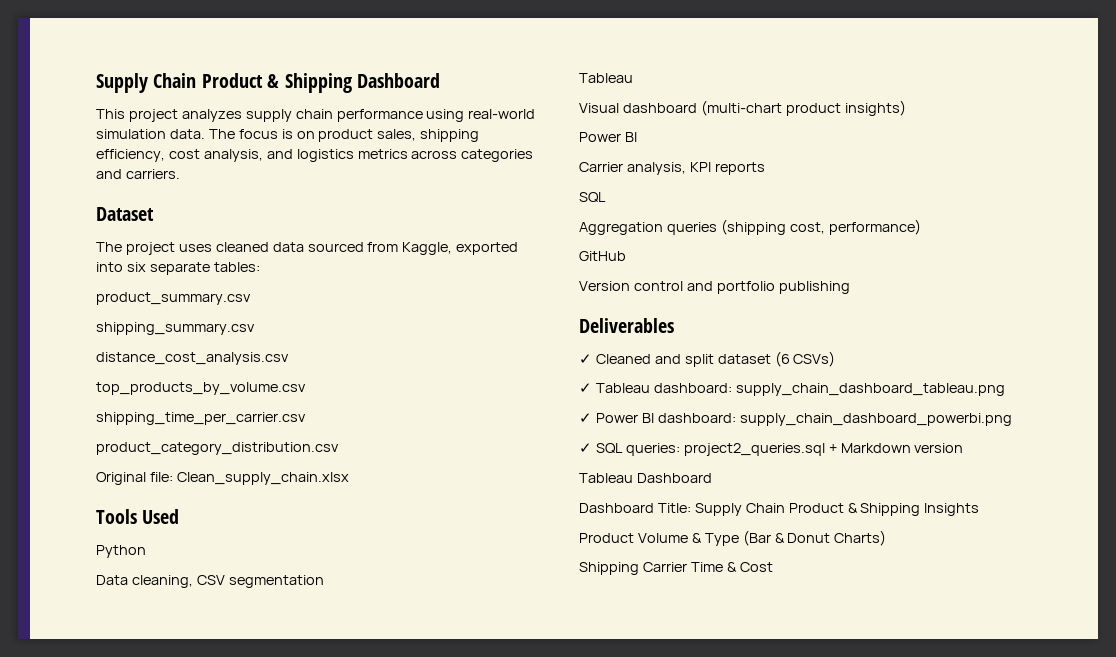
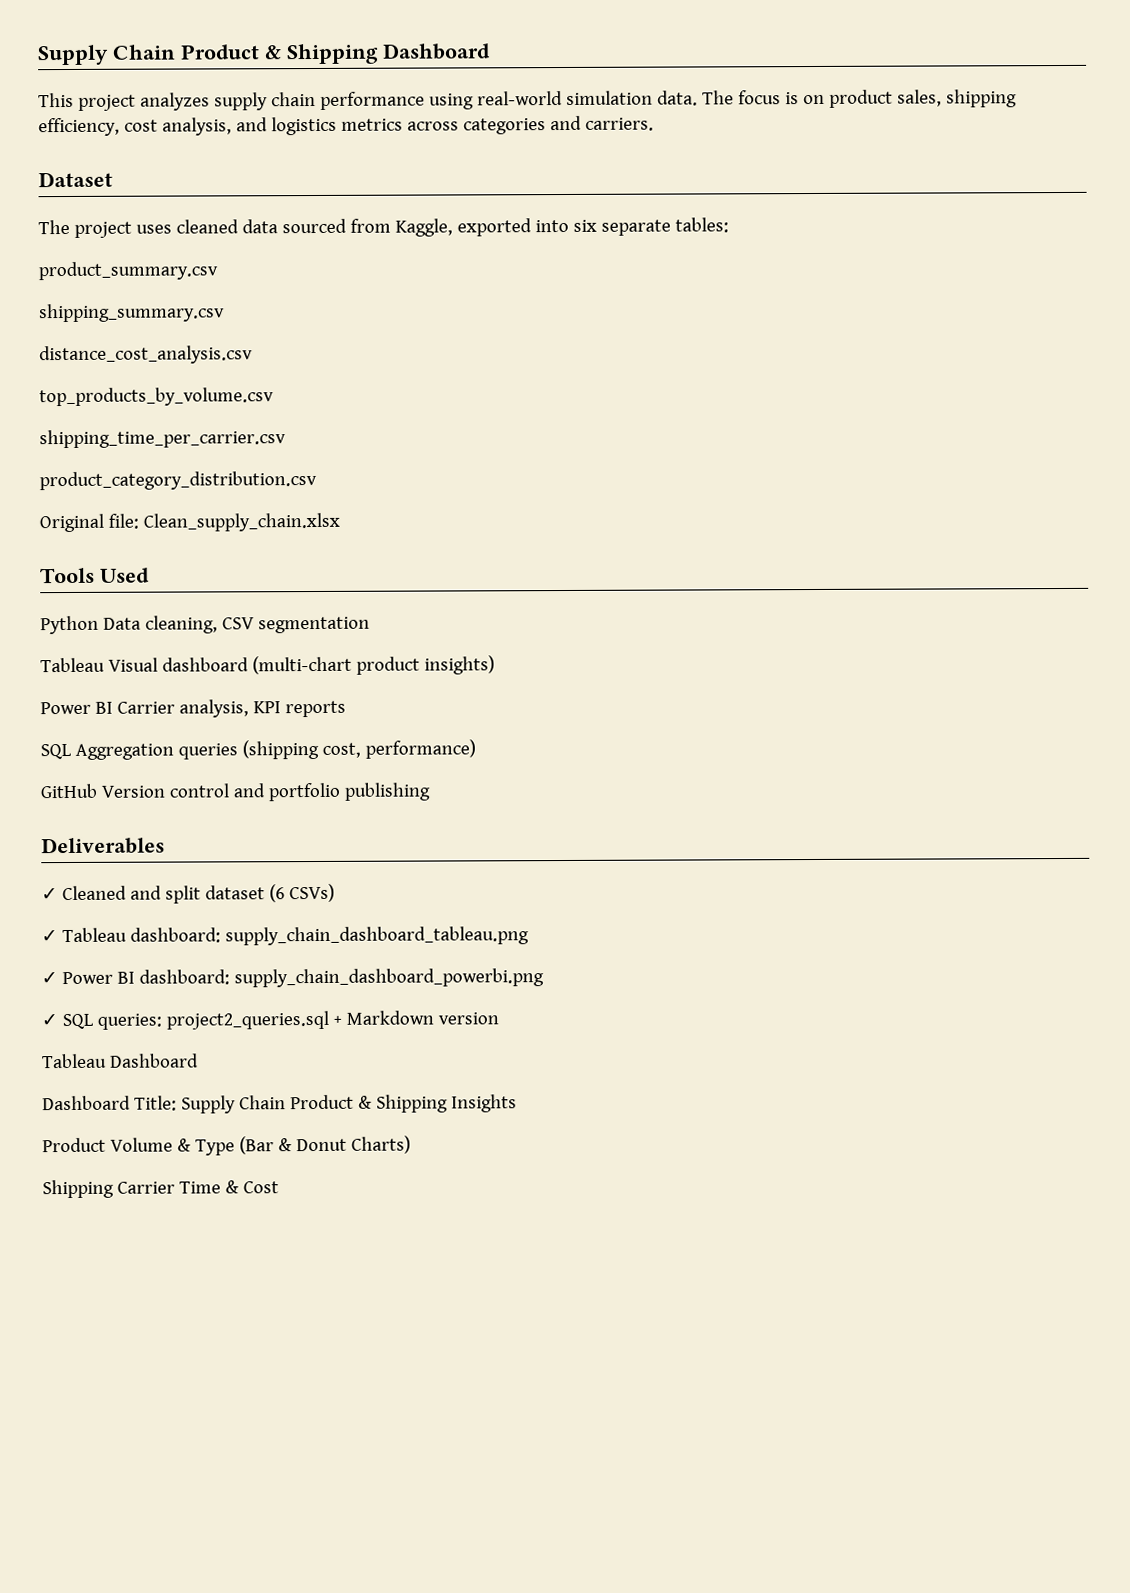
- Python
- Data cleaning, CSV segmentation
- Tableau
- Visual dashboard (multi-chart product insights)
- Power BI
- Carrier analysis, KPI reports
- SQL
- Aggregation queries (shipping cost, performance)
+ Python Data cleaning, CSV segmentation
+ Tableau Visual dashboard (multi-chart product insights)
+ Power BI Carrier analysis, KPI reports
+ SQL Aggregation queries (shipping cost, performance)
- GitHub
- Version control and portfolio publishing
+ GitHub Version control and portfolio publishing

